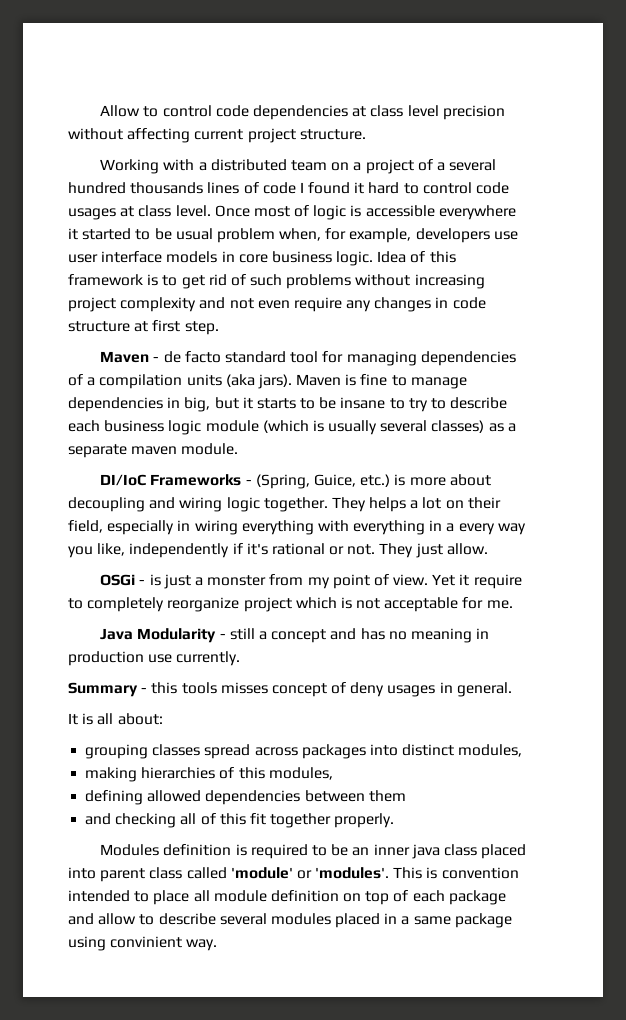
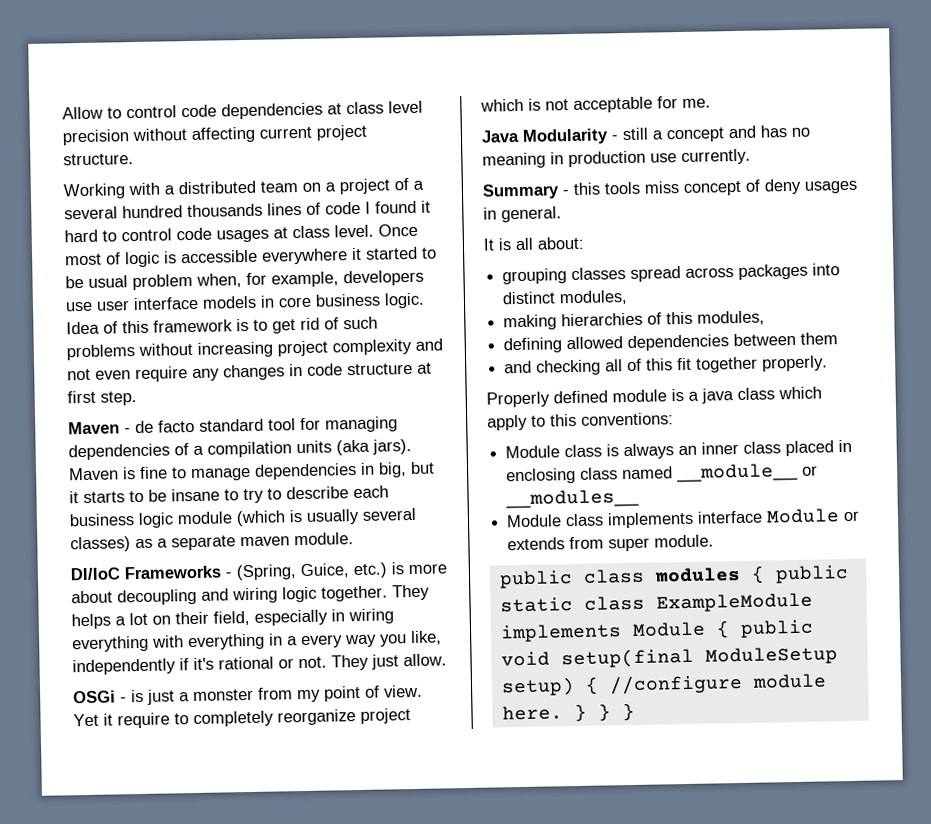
- Summary - this tools misses concept of deny usages in general.
+ Summary - this tools miss concept of deny usages in general.
- Modules definition is required to be an inner java class placed into parent class called 'module' or 'modules'. This is convention intended to place all module definition on top of each package and allow to describe several modules placed in a same package using convinient way.
+ Properly defined module is a java class which apply to this conventions:
+ Module class is always an inner class placed in enclosing class named __module__ or __modules__
+ Module class implements interface Module or extends from super module.
+ public class modules { public static class ExampleModule implements Module { public void setup(final ModuleSetup setup) { //configure module here. } } }

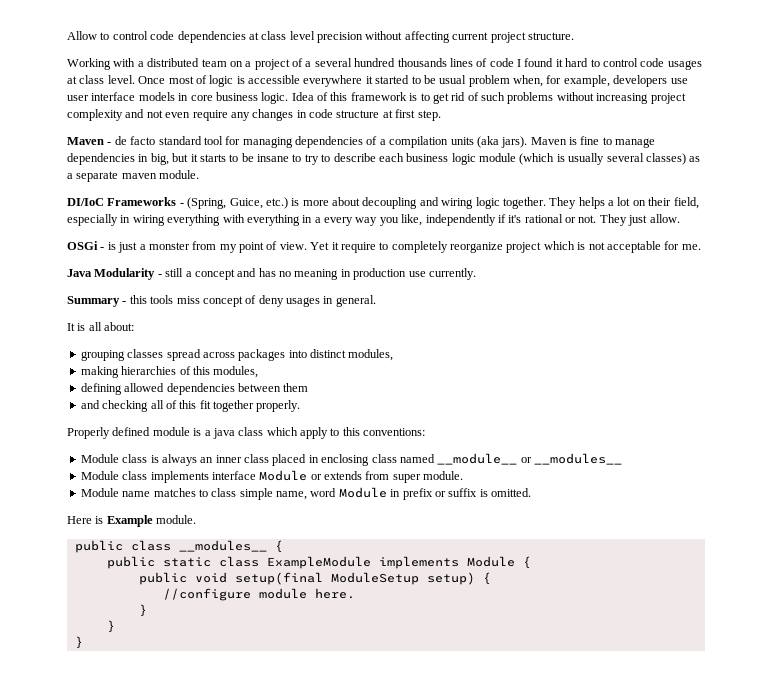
+ Module name matches to class simple name, word Module in prefix or suffix is omitted.
+ Here is Example module.
- public class modules { public static class ExampleModule implements Module { public void setup(final ModuleSetup setup) { //configure module here. } } }
+ public class __modules__ {
+ public static class ExampleModule implements Module {
+ public void setup(final ModuleSetup setup) {
+ //configure module here.
+ }
+ }
+ }

